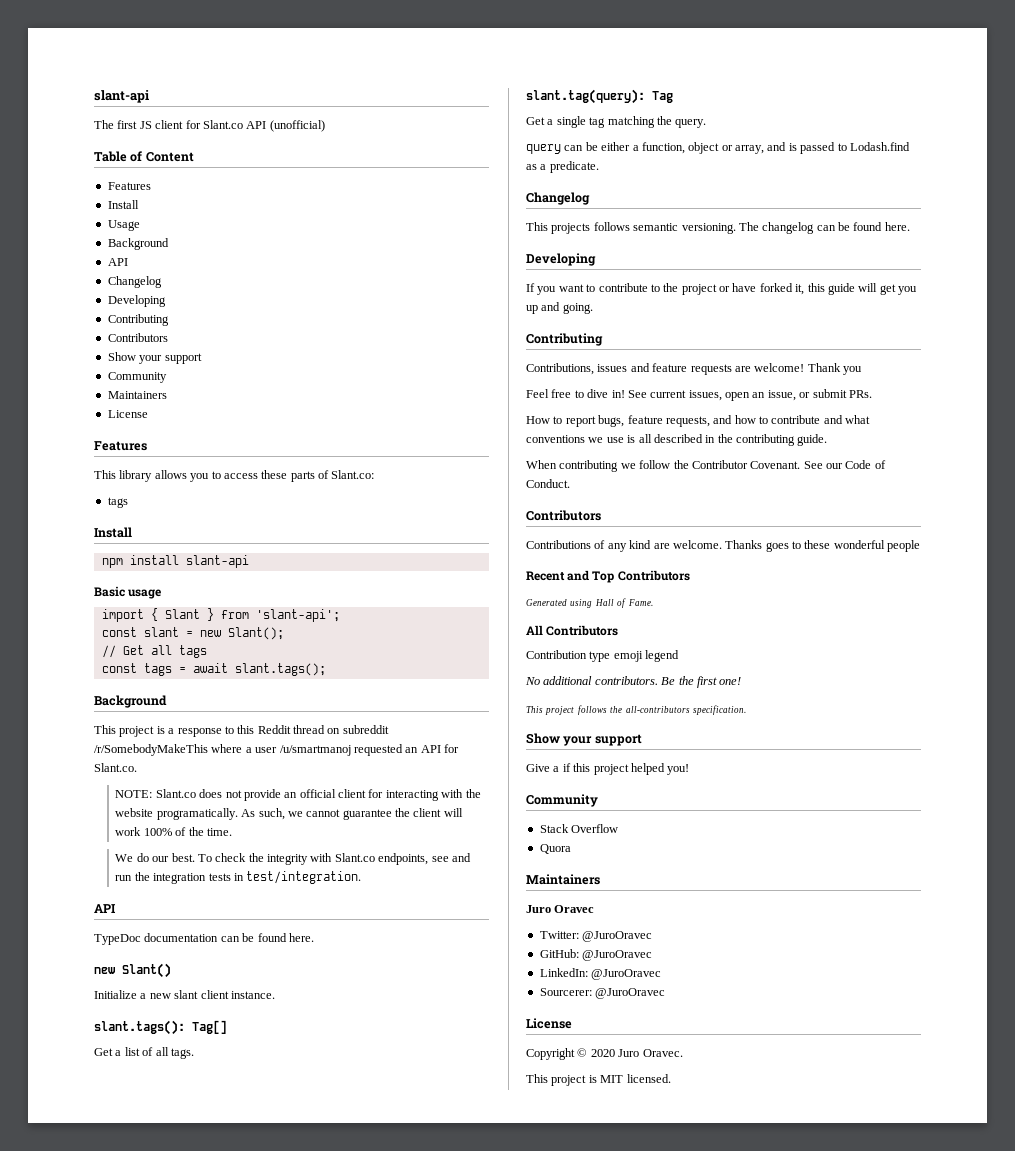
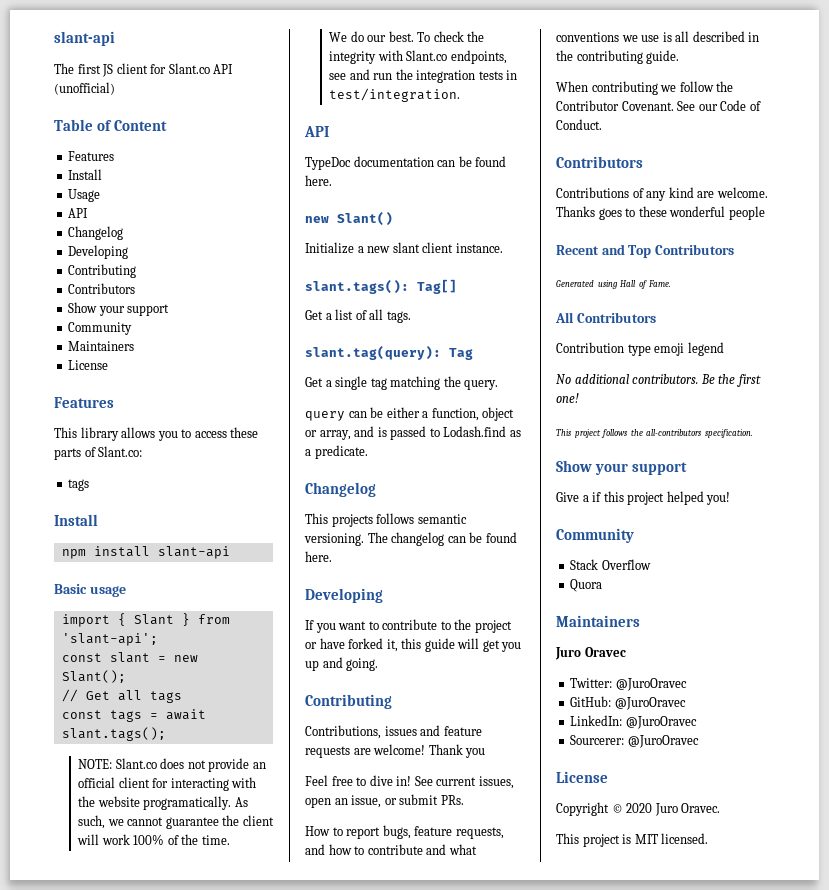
  Usage
- Background
  const tags = await slant.tags();
- Background
- This project is a response to this Reddit thread on subreddit /r/SomebodyMakeThis where a user /u/smartmanoj requested an API for Slant.co.

